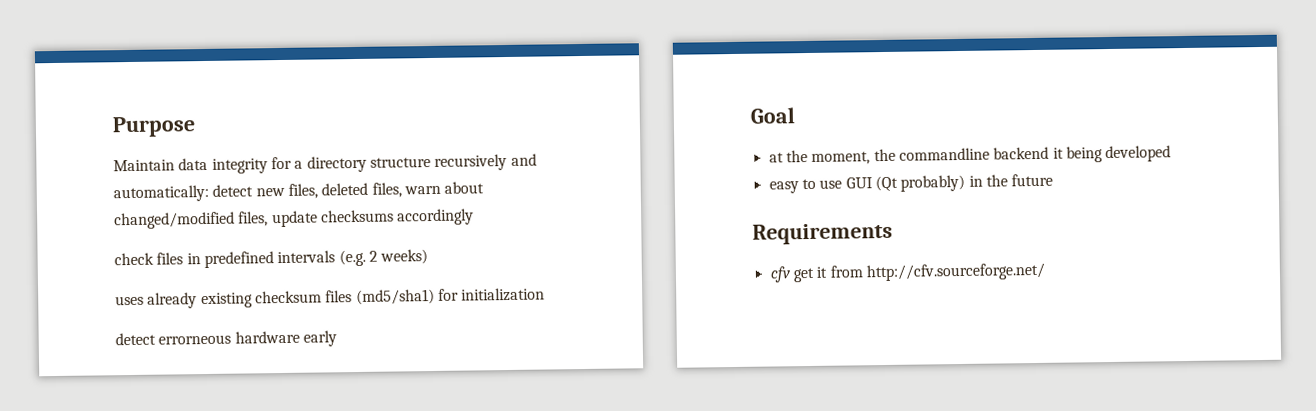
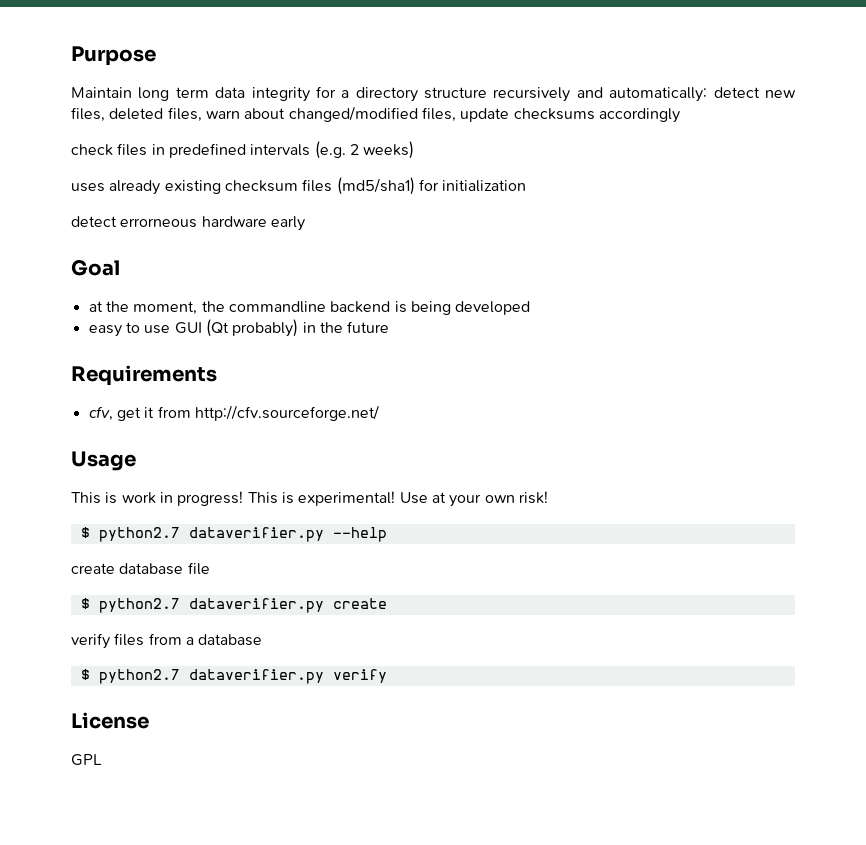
- Maintain data integrity for a directory structure recursively and automatically: detect new files, deleted files, warn about changed/modified files, update checksums accordingly
+ Maintain long term data integrity for a directory structure recursively and automatically: detect new files, deleted files, warn about changed/modified files, update checksums accordingly
- at the moment, the commandline backend it being developed
+ at the moment, the commandline backend is being developed
- cfv get it from http://cfv.sourceforge.net/
+ cfv, get it from http://cfv.sourceforge.net/
+ Usage
+ This is work in progress! This is experimental! Use at your own risk!
+ $ python2.7 dataverifier.py --help
+ create database file
+ $ python2.7 dataverifier.py create
+ verify files from a database
+ $ python2.7 dataverifier.py verify
+ License
+ GPL

